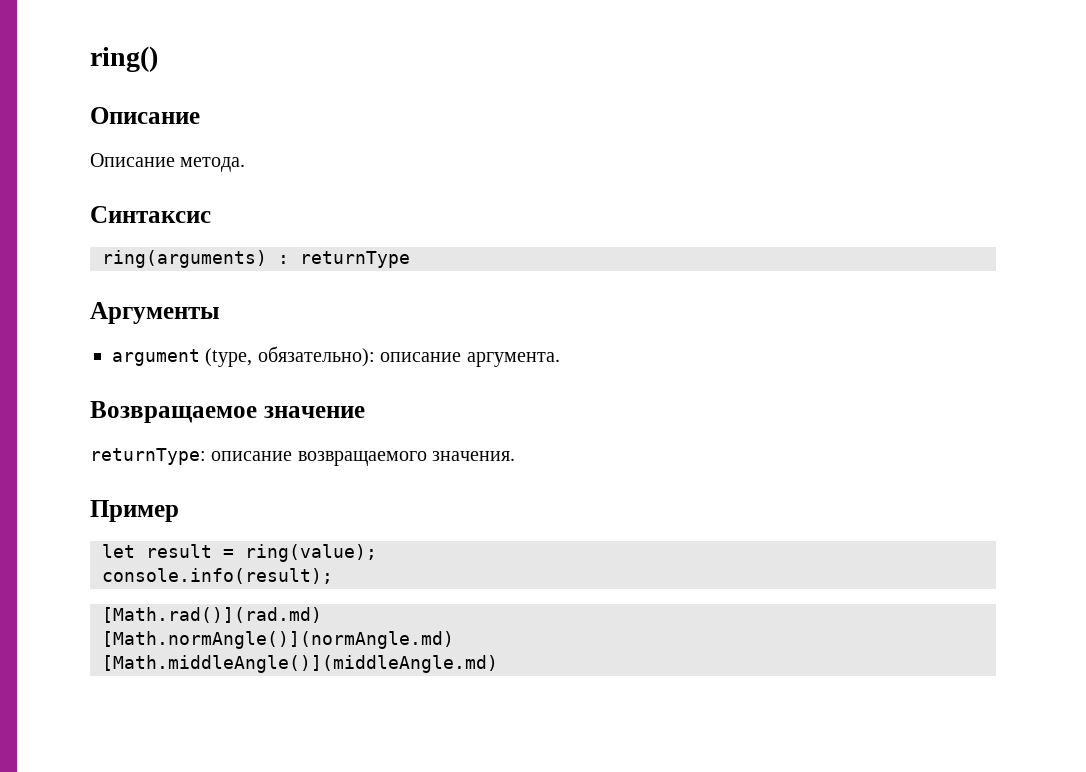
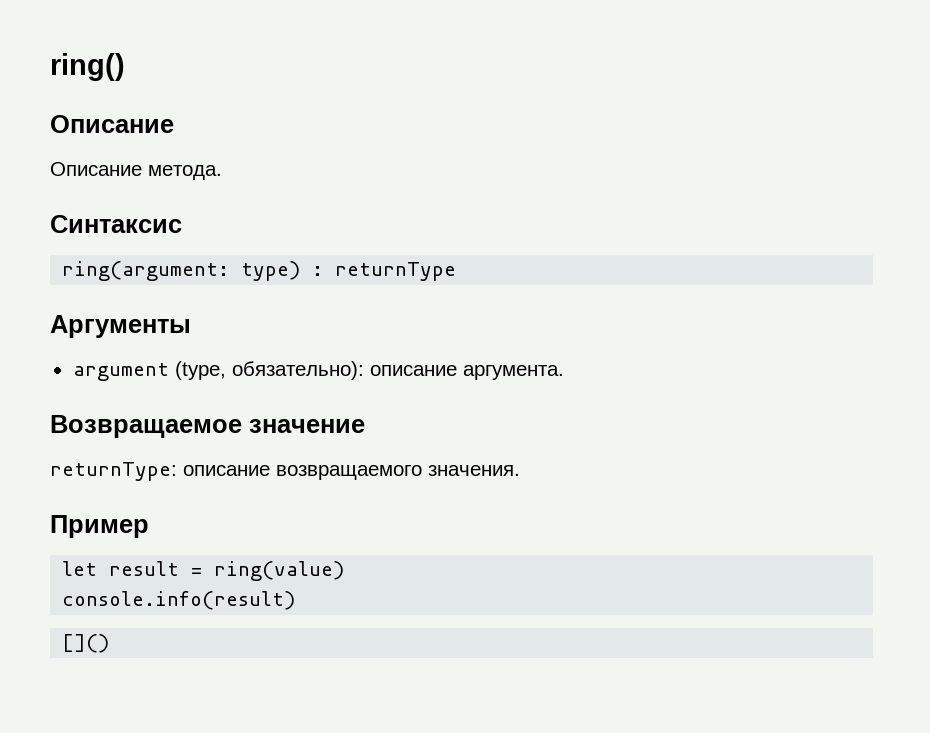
- ring(arguments) : returnType
+ ring(argument: type) : returnType
- let result = ring(value);
- console.info(result);
- [Math.rad()](rad.md)
- [Math.normAngle()](normAngle.md)
- [Math.middleAngle()](middleAngle.md)
+ let result = ring(value)
+ console.info(result)
+ []()

